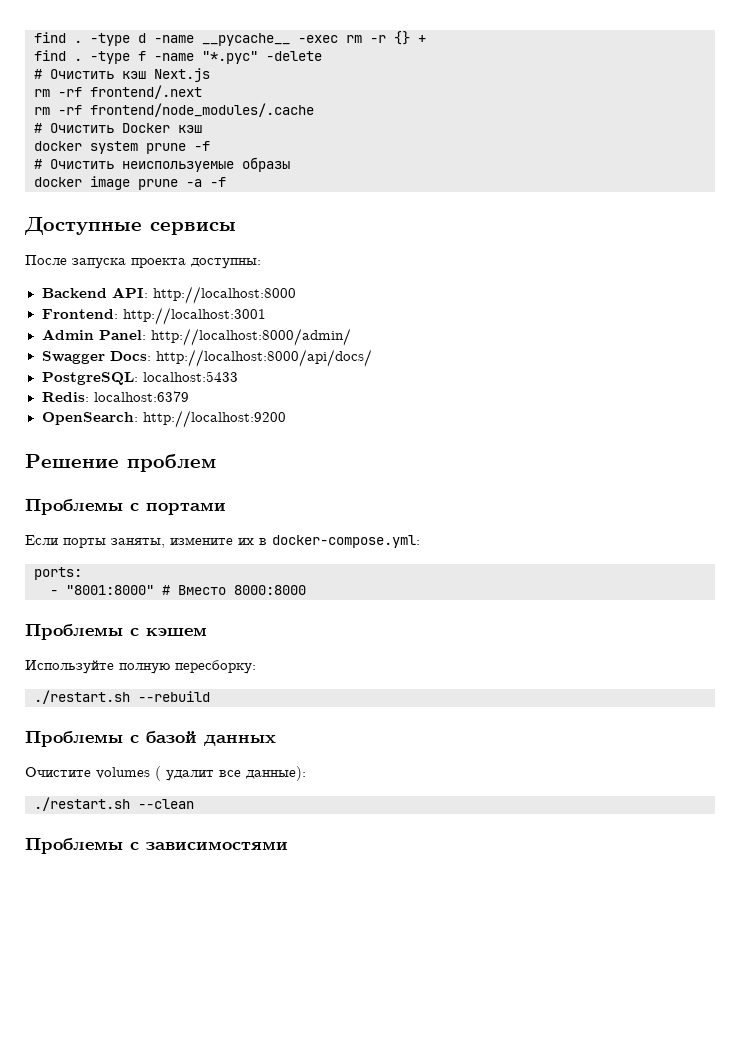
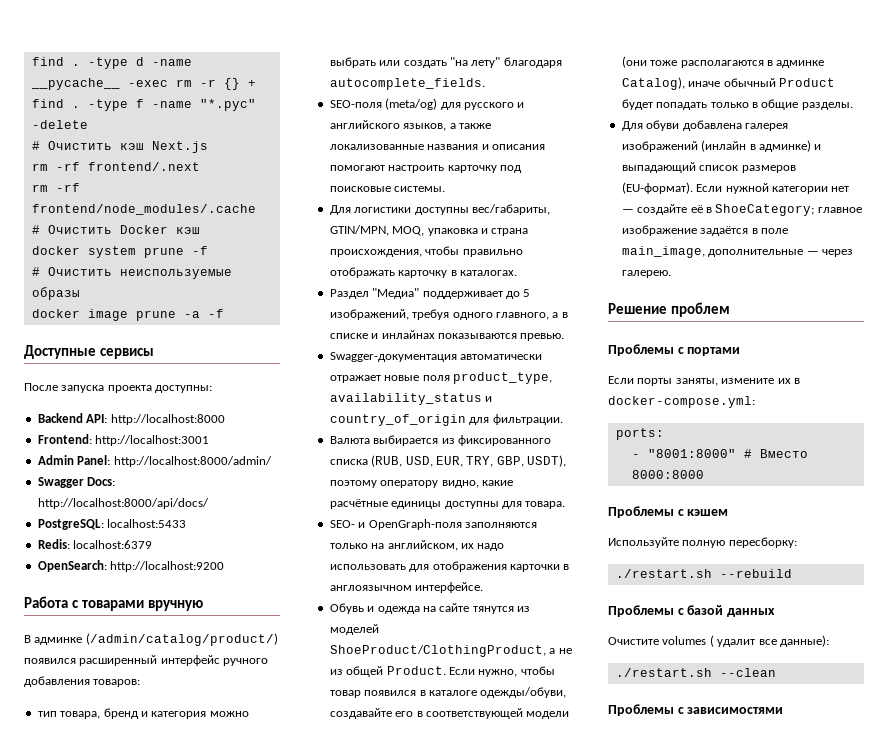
+ Работа с товарами вручную
+ В админке (/admin/catalog/product/) появился расширенный интерфейс ручного добавления товаров:
+ тип товара, бренд и категория можно выбрать или создать "на лету" благодаря autocomplete_fields.
+ SEO-поля (meta/og) для русского и английского языков, а также локализованные названия и описания помогают настроить карточку под поисковые системы.
+ Для логистики доступны вес/габариты, GTIN/MPN, MOQ, упаковка и страна происхождения, чтобы правильно отображать карточку в каталогах.
+ Раздел "Медиа" поддерживает до 5 изображений, требуя одного главного, а в списке и инлайнах показываются превью.
+ Swagger-документация автоматически отражает новые поля product_type, availability_status и country_of_origin для фильтрации.
+ Валюта выбирается из фиксированного списка (RUB, USD, EUR, TRY, GBP, USDT), поэтому оператору видно, какие расчётные единицы доступны для товара.
+ SEO- и OpenGraph-поля заполняются только на английском, их надо использовать для отображения карточки в англоязычном интерфейсе.
+ Обувь и одежда на сайте тянутся из моделей ShoeProduct/ClothingProduct, а не из общей Product. Если нужно, чтобы товар появился в каталоге одежды/обуви, создавайте его в соответствующей модели (они тоже располагаются в админке Catalog), иначе обычный Product будет попадать только в общие разделы.
+ Для обуви добавлена галерея изображений (инлайн в админке) и выпадающий список размеров (EU-формат). Если нужной категории нет — создайте её в ShoeCategory; главное изображение задаётся в поле main_image, дополнительные — через галерею.

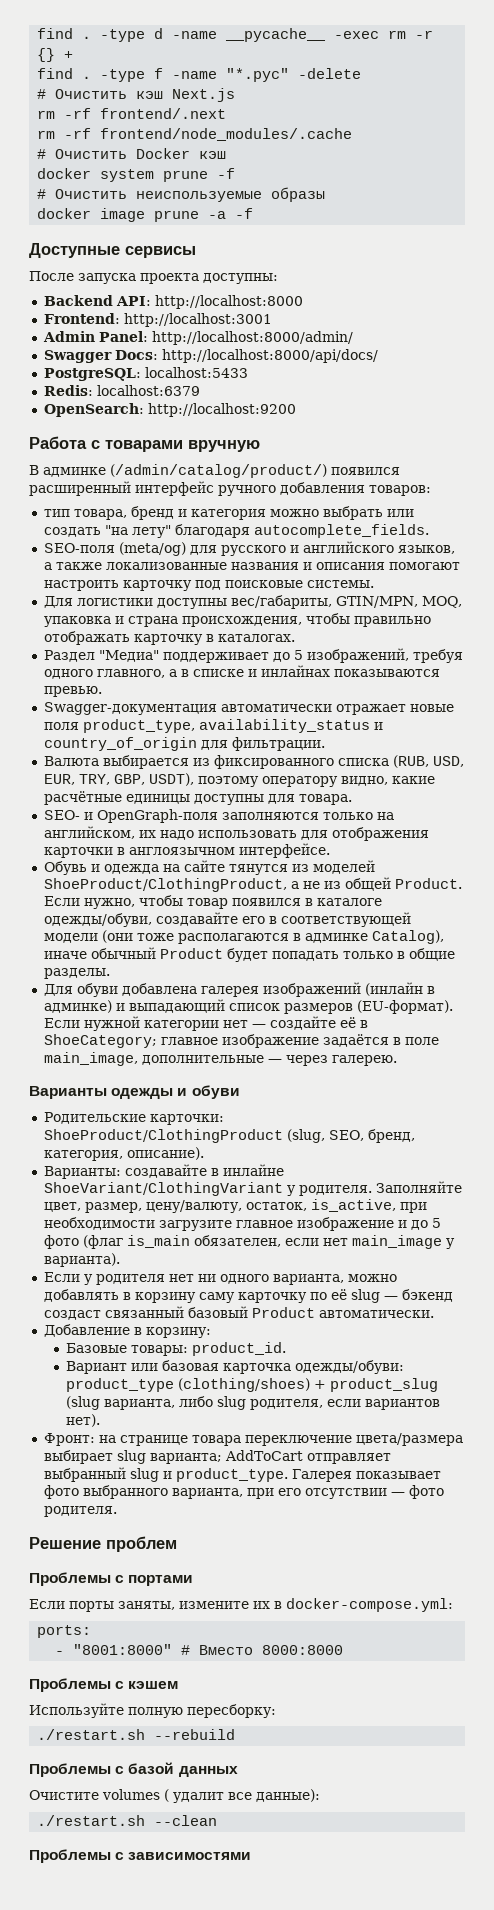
+ Варианты одежды и обуви
+ Родительские карточки: ShoeProduct/ClothingProduct (slug, SEO, бренд, категория, описание).
+ Варианты: создавайте в инлайне ShoeVariant/ClothingVariant у родителя. Заполняйте цвет, размер, цену/валюту, остаток, is_active, при необходимости загрузите главное изображение и до 5 фото (флаг is_main обязателен, если нет main_image у варианта).
+ Если у родителя нет ни одного варианта, можно добавлять в корзину саму карточку по её slug — бэкенд создаст связанный базовый Product автоматически.
+ Добавление в корзину:
+ Базовые товары: product_id.
+ Вариант или базовая карточка одежды/обуви: product_type (clothing/shoes) + product_slug (slug варианта, либо slug родителя, если вариантов нет).
+ Фронт: на странице товара переключение цвета/размера выбирает slug варианта; AddToCart отправляет выбранный slug и product_type. Галерея показывает фото выбранного варианта, при его отсутствии — фото родителя.

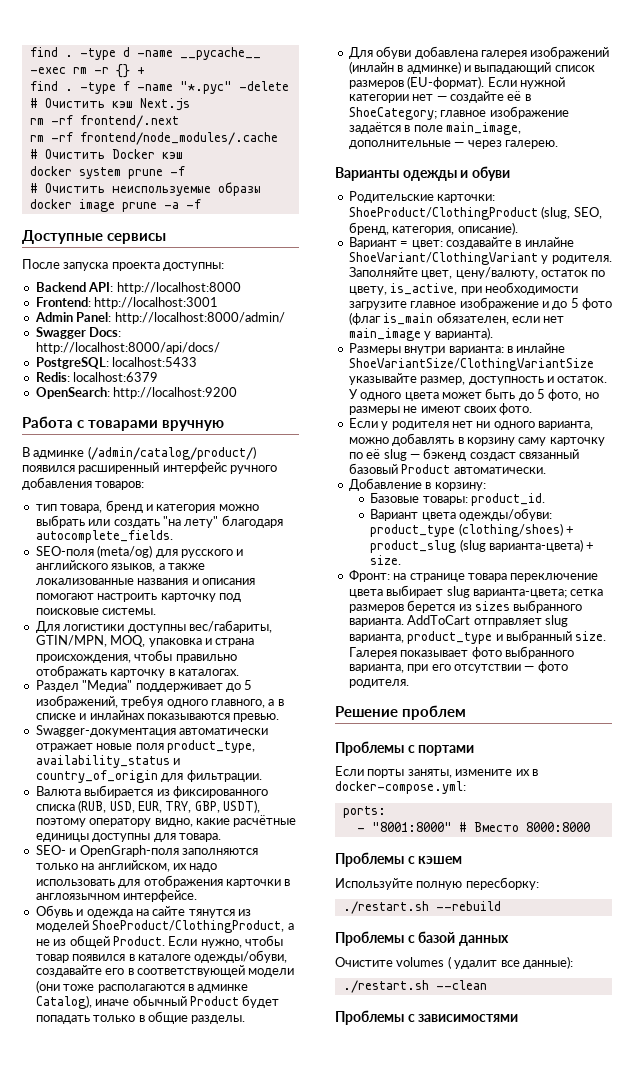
- Варианты: создавайте в инлайне ShoeVariant/ClothingVariant у родителя.
+ Вариант = цвет: создавайте в инлайне ShoeVariant/ClothingVariant у родителя.
- Заполняйте цвет, размер, цену/валюту, остаток, is_active, при необходимости загрузите главное изображение и до 5 фото (флаг is_main обязателен, если нет main_image у варианта).
+ Заполняйте цвет, цену/валюту, остаток по цвету, is_active, при необходимости загрузите главное изображение и до 5 фото (флаг is_main обязателен, если нет main_image у варианта).
+ Размеры внутри варианта: в инлайне ShoeVariantSize/ClothingVariantSize указывайте размер, доступность и остаток. У одного цвета может быть до 5 фото, но размеры не имеют своих фото.
- Вариант или базовая карточка одежды/обуви: product_type (clothing/shoes) + product_slug (slug варианта, либо slug родителя, если вариантов нет).
+ Вариант цвета одежды/обуви: product_type (clothing/shoes) + product_slug (slug варианта-цвета) + size.
- Фронт: на странице товара переключение цвета/размера выбирает slug варианта; AddToCart отправляет выбранный slug и product_type.
+ Фронт: на странице товара переключение цвета выбирает slug варианта-цвета; сетка размеров берется из sizes выбранного варианта. AddToCart отправляет slug варианта, product_type и выбранный size.

